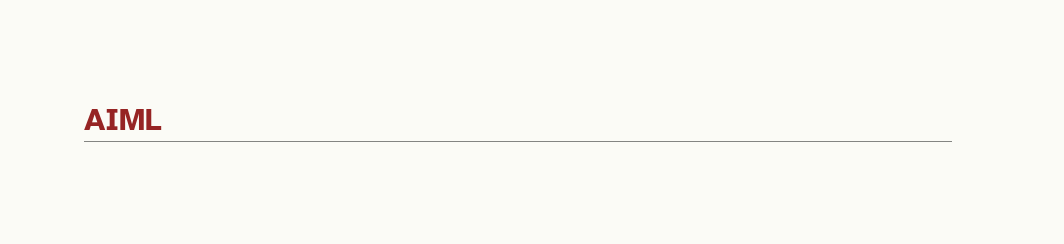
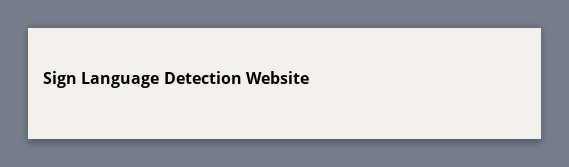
- AIML
+ Sign Language Detection Website

